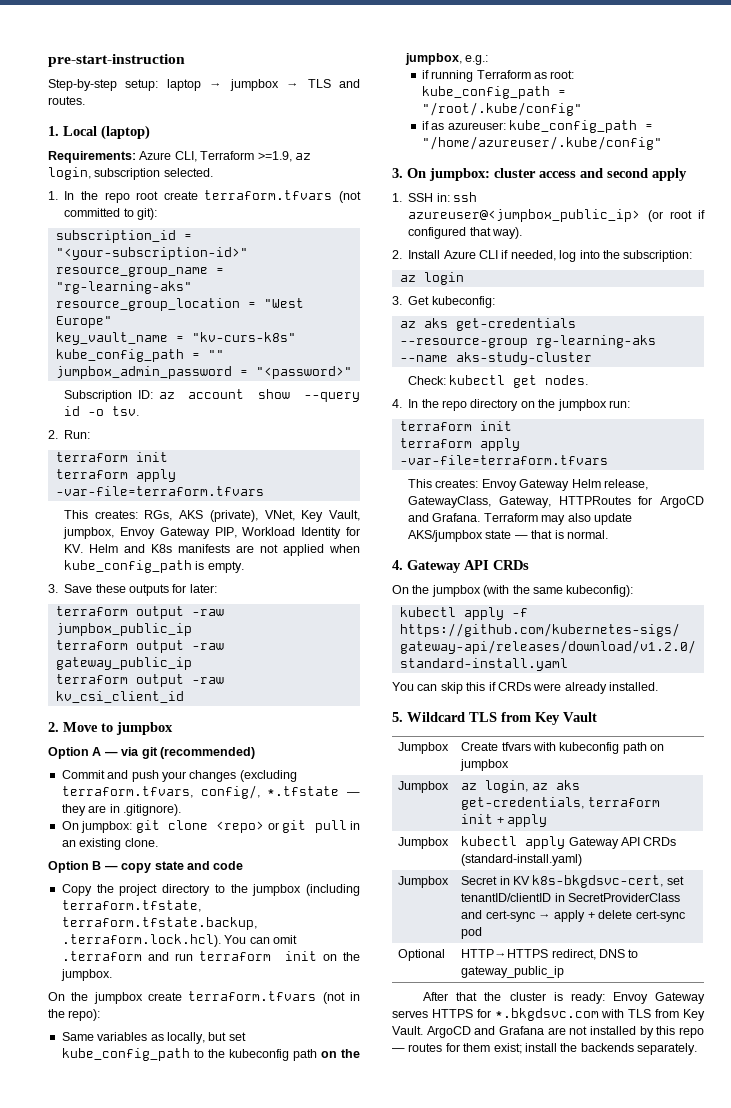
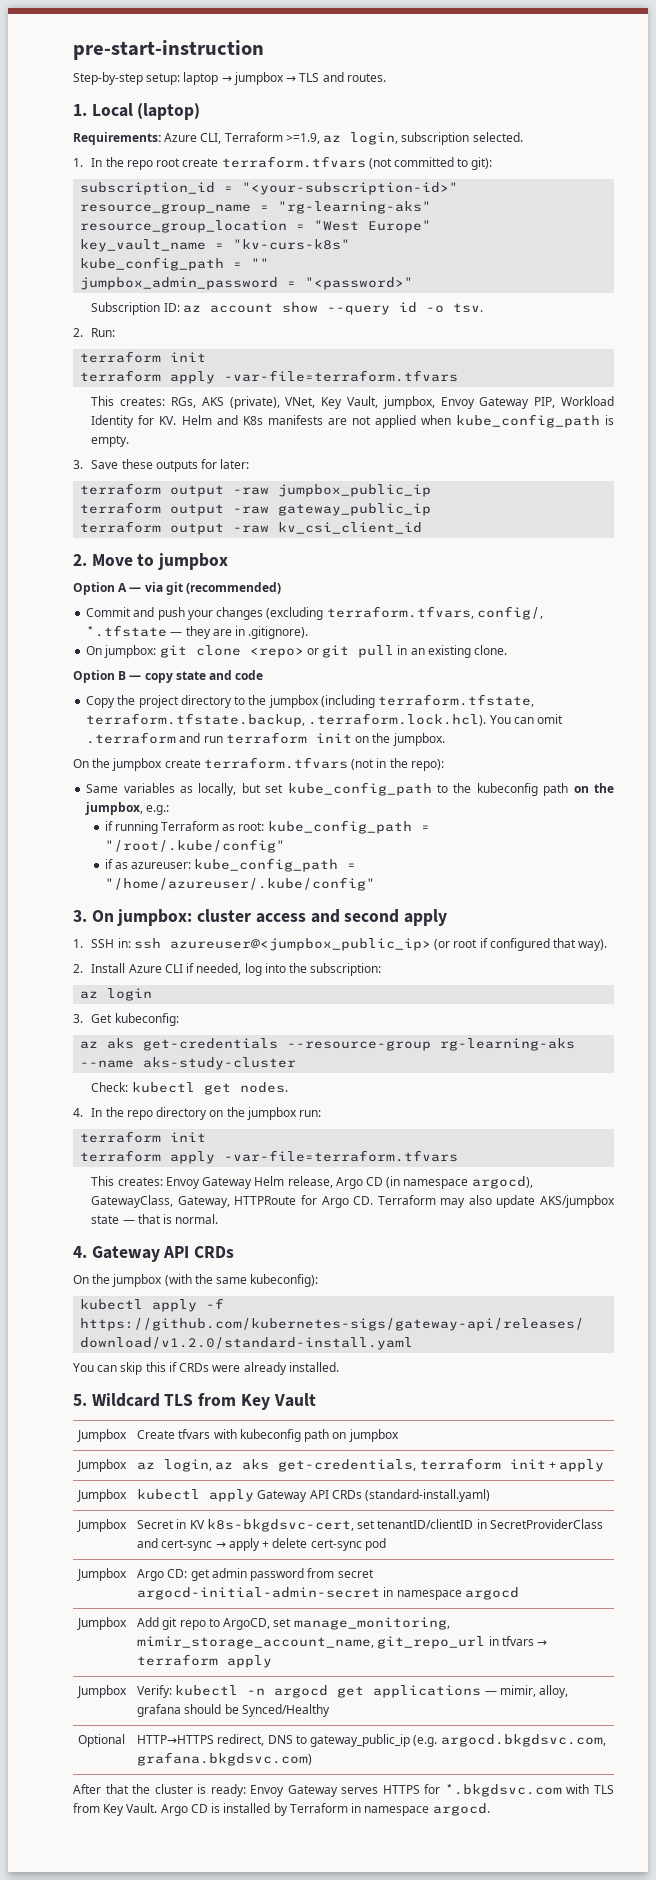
- This creates: Envoy Gateway Helm release, GatewayClass, Gateway, HTTPRoutes for ArgoCD and Grafana. Terraform may also update AKS/jumpbox state — that is normal.
+ This creates: Envoy Gateway Helm release, Argo CD (in namespace argocd), GatewayClass, Gateway, HTTPRoute for Argo CD. Terraform may also update AKS/jumpbox state — that is normal.
+ Jumpbox | Argo CD: get admin password from secret argocd-initial-admin-secret in namespace argocd
+ Jumpbox | Add git repo to ArgoCD, set manage_monitoring, mimir_storage_account_name, git_repo_url in tfvars → terraform apply
+ Jumpbox | Verify: kubectl -n argocd get applications — mimir, alloy, grafana should be Synced/Healthy
- Optional | HTTP→HTTPS redirect, DNS to gateway_public_ip
+ Optional | HTTP→HTTPS redirect, DNS to gateway_public_ip (e.g. argocd.bkgdsvc.com, grafana.bkgdsvc.com)
- ArgoCD and Grafana are not installed by this repo — routes for them exist; install the backends separately.
+ Argo CD is installed by Terraform in namespace argocd.

